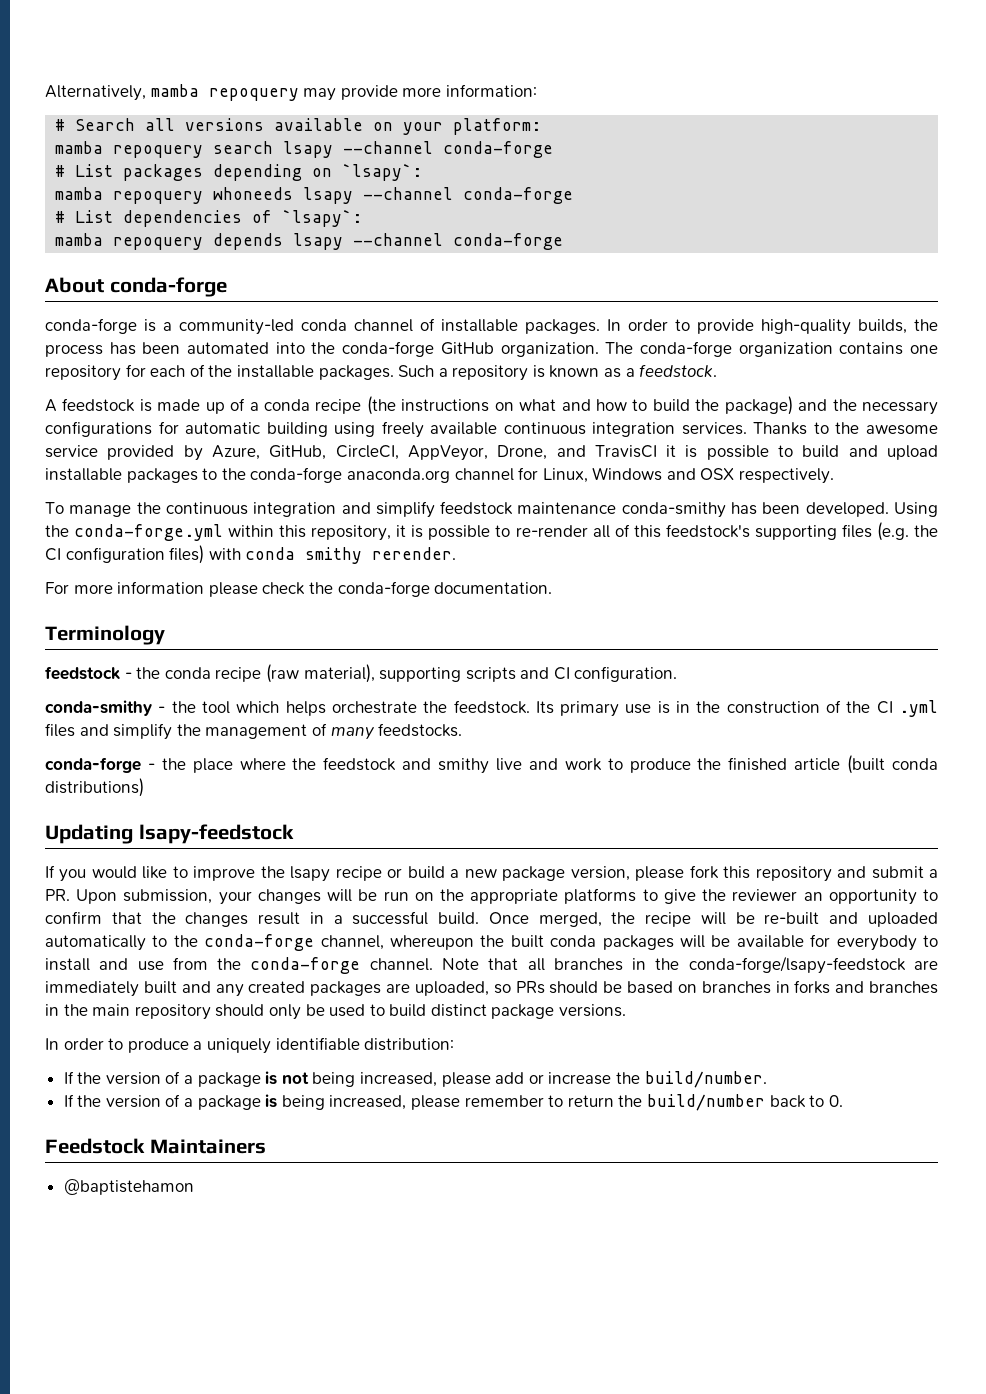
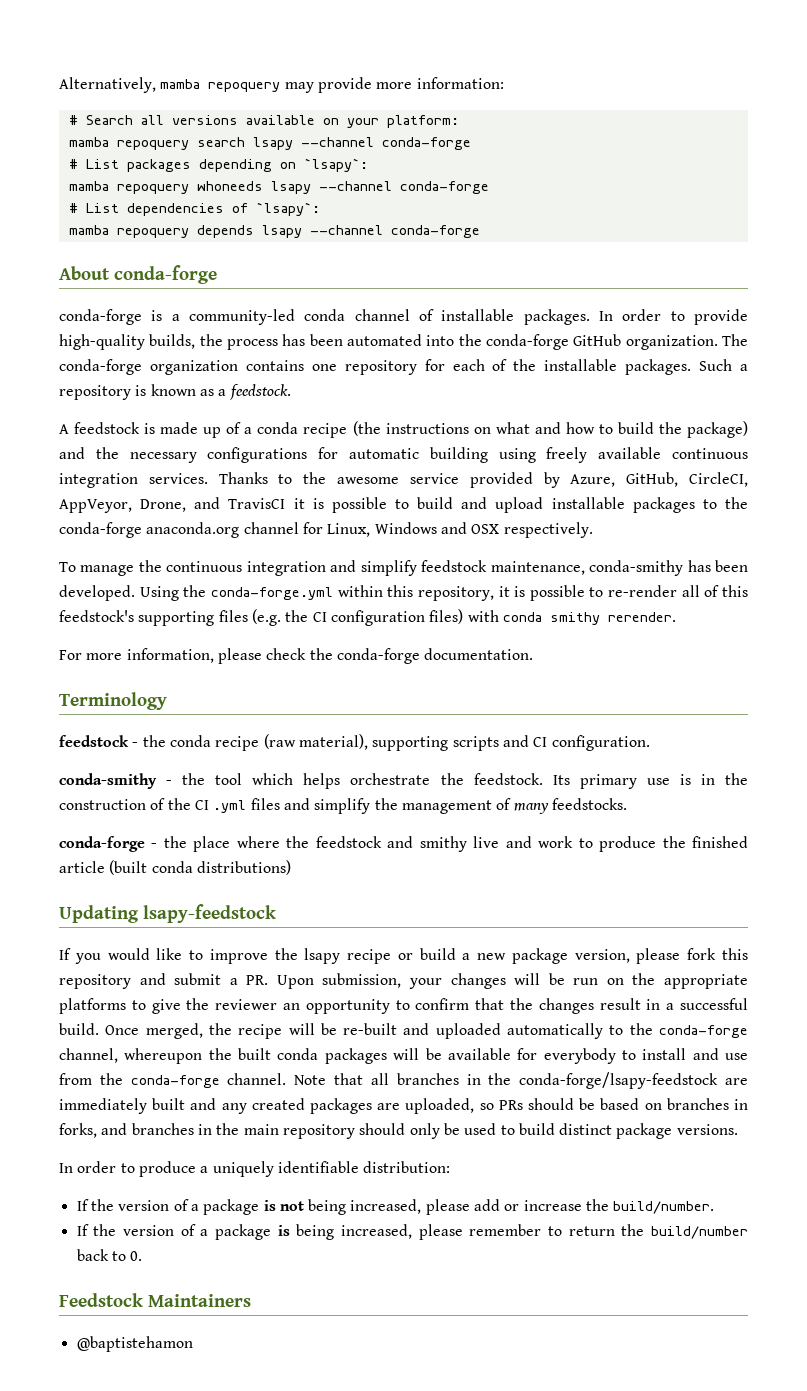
- To manage the continuous integration and simplify feedstock maintenance conda-smithy has been developed.
+ To manage the continuous integration and simplify feedstock maintenance, conda-smithy has been developed.
- For more information please check the conda-forge documentation.
+ For more information, please check the conda-forge documentation.
- Note that all branches in the conda-forge/lsapy-feedstock are immediately built and any created packages are uploaded, so PRs should be based on branches in forks and branches in the main repository should only be used to build distinct package versions.
+ Note that all branches in the conda-forge/lsapy-feedstock are immediately built and any created packages are uploaded, so PRs should be based on branches in forks, and branches in the main repository should only be used to build distinct package versions.

